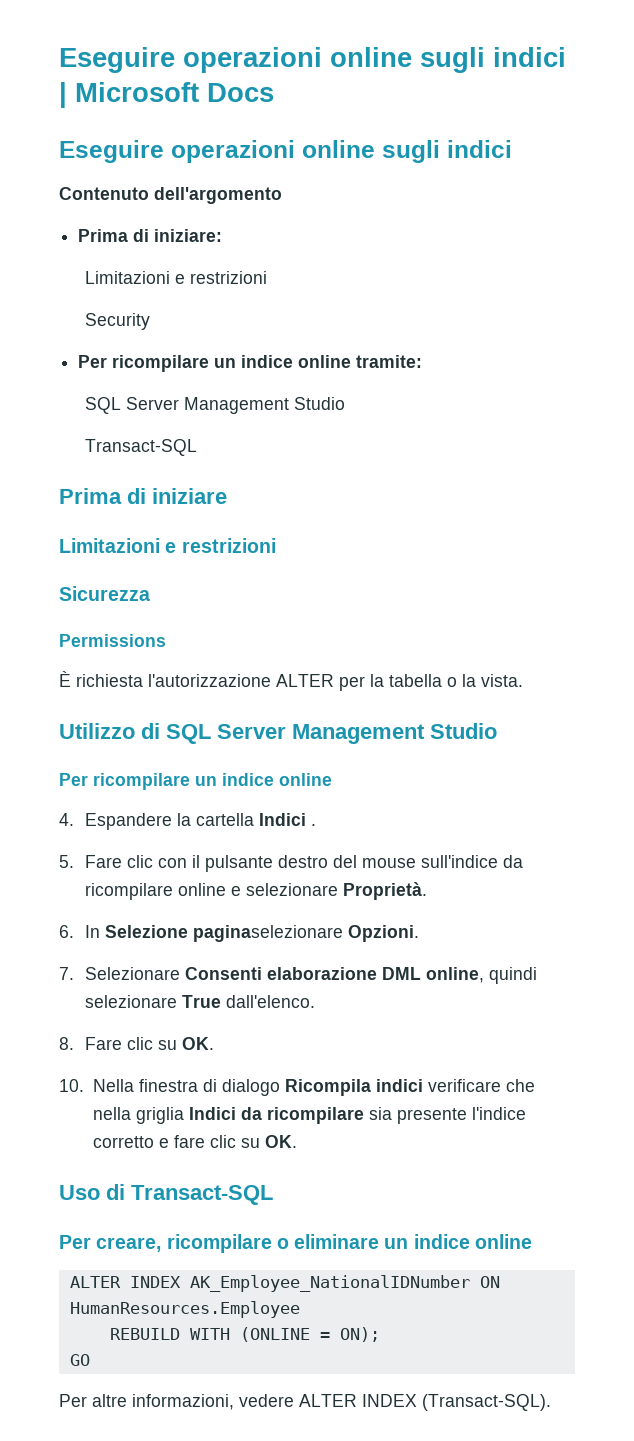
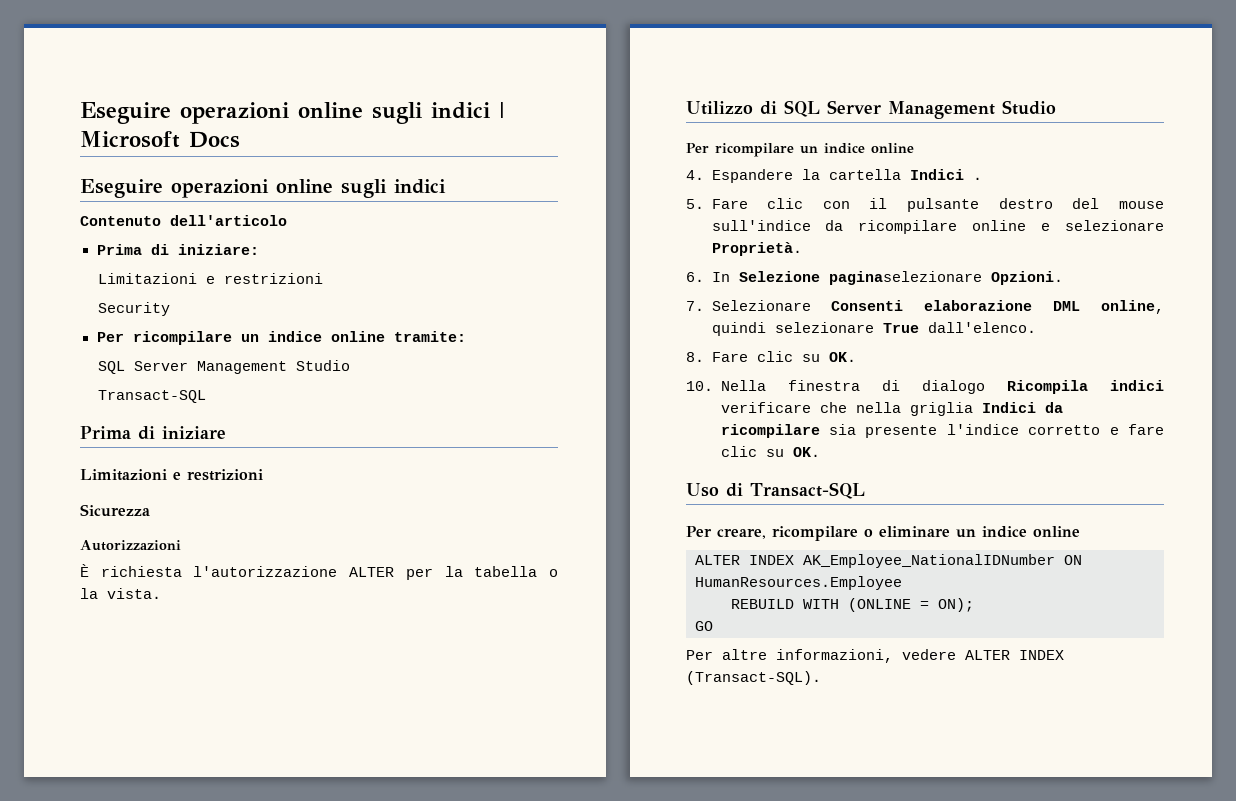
- Contenuto dell'argomento
+ Contenuto dell'articolo
- Permissions
+ Autorizzazioni

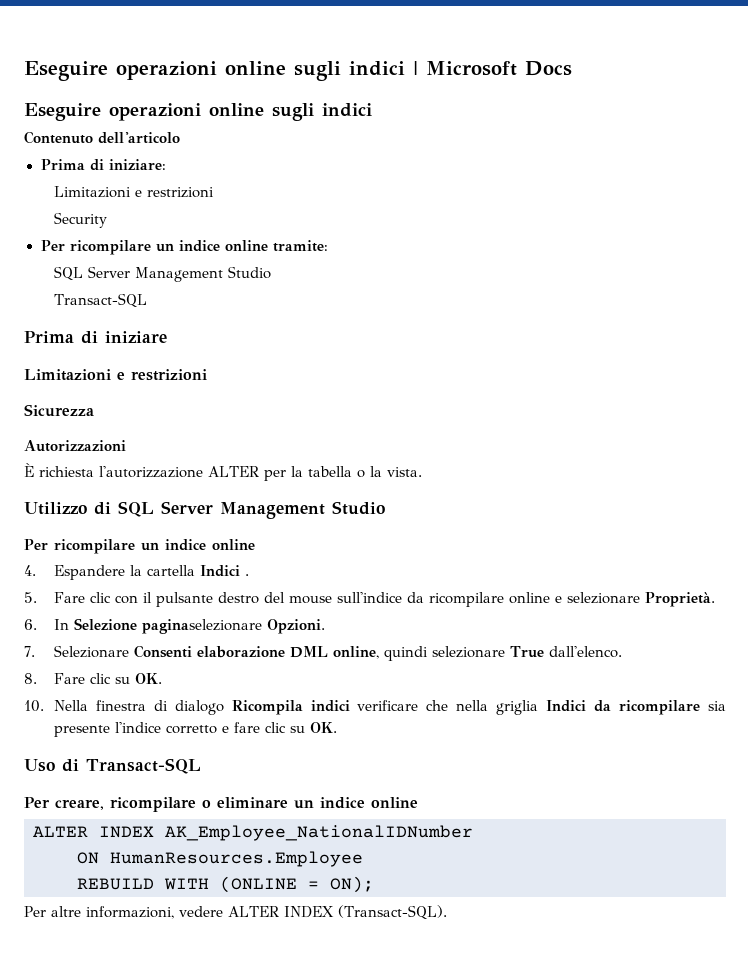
- ALTER INDEX AK_Employee_NationalIDNumber ON HumanResources.Employee
+ ALTER INDEX AK_Employee_NationalIDNumber
+ ON HumanResources.Employee
- GO

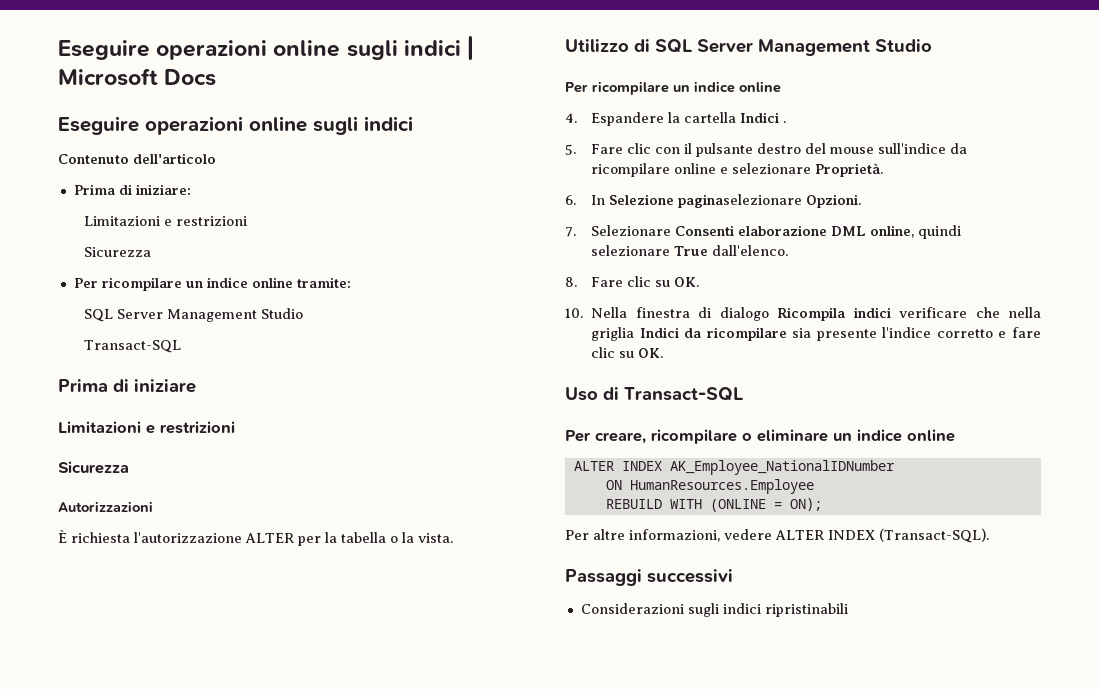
  Prima di iniziare:
  Limitazioni e restrizioni
- Security
+ Sicurezza
+ Passaggi successivi
+ Considerazioni sugli indici ripristinabili

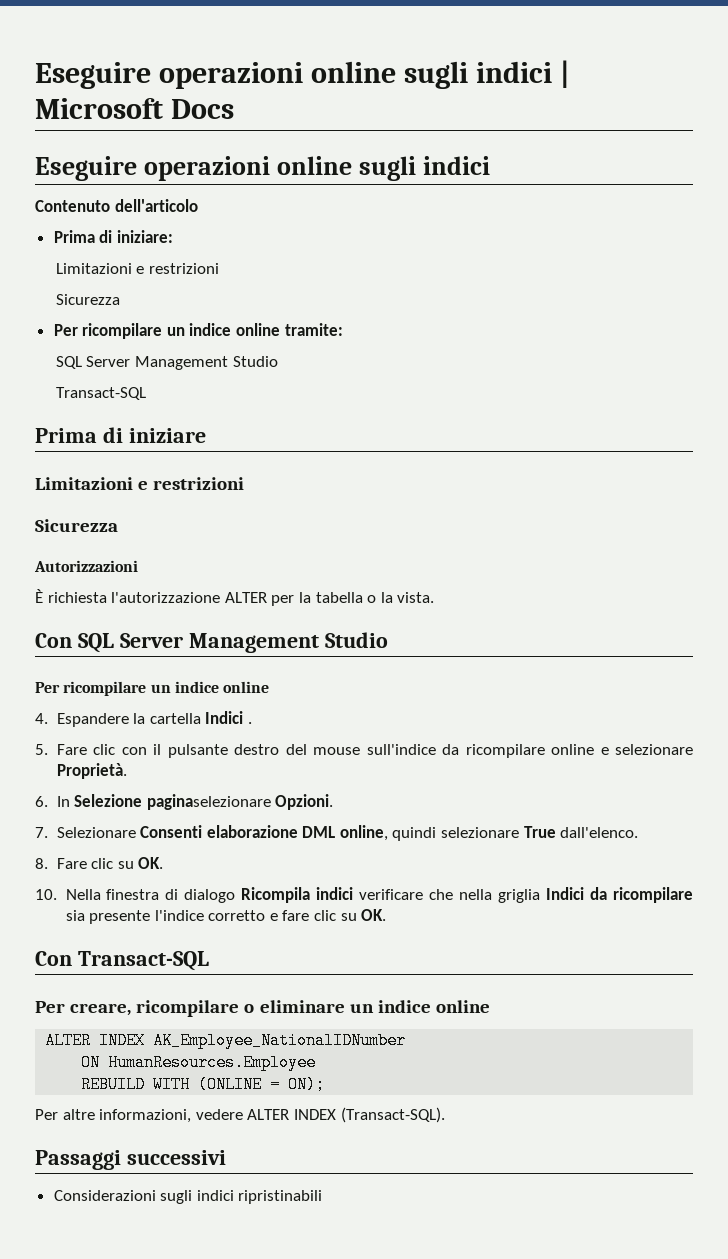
- Utilizzo di SQL Server Management Studio
+ Con SQL Server Management Studio
- Uso di Transact-SQL
+ Con Transact-SQL

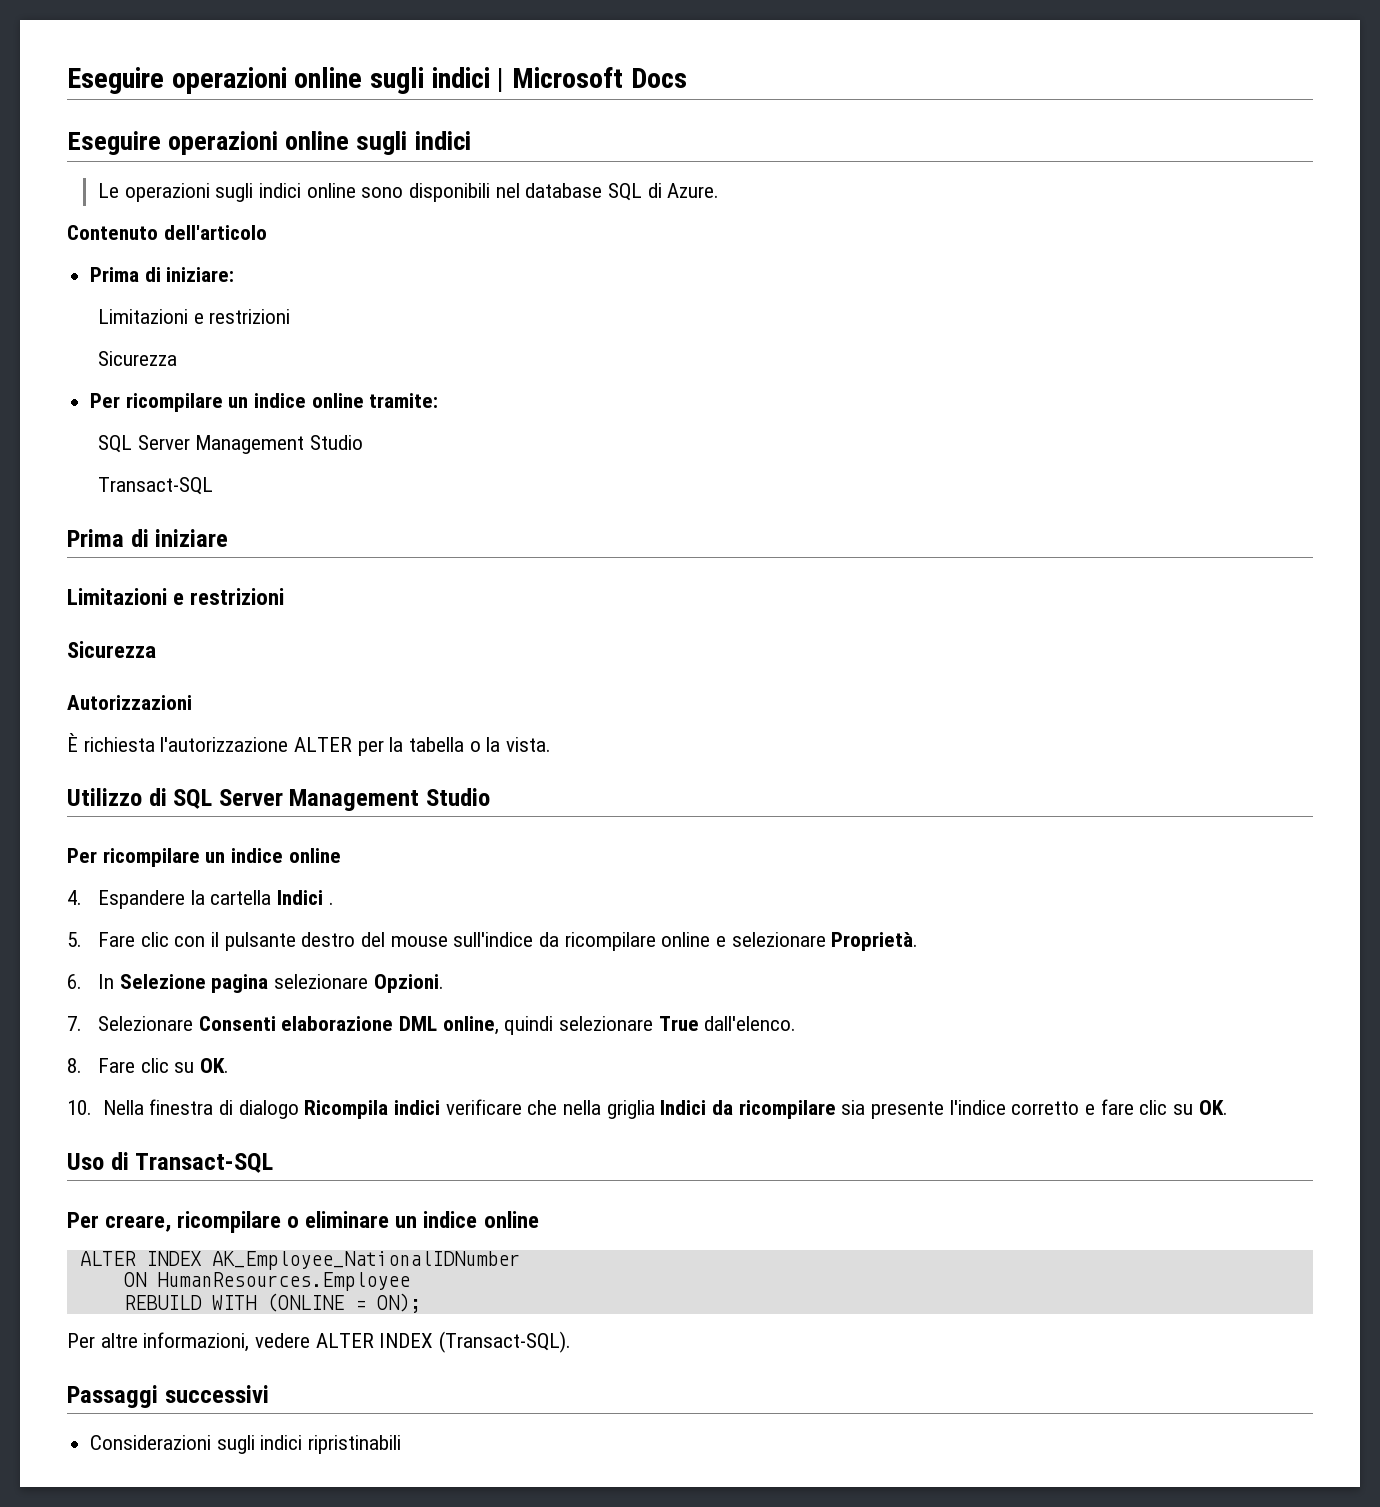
+ Le operazioni sugli indici online sono disponibili nel database SQL di Azure.
- Con SQL Server Management Studio
+ Utilizzo di SQL Server Management Studio
- 6. In Selezione paginaselezionare Opzioni.
+ 6. In Selezione pagina selezionare Opzioni.
- Con Transact-SQL
+ Uso di Transact-SQL

